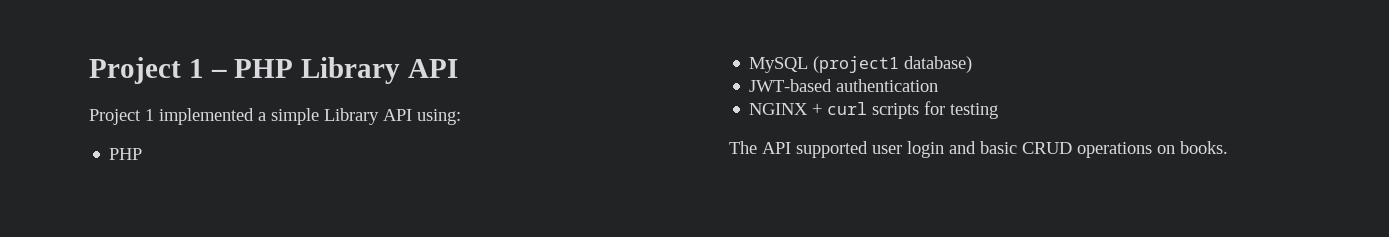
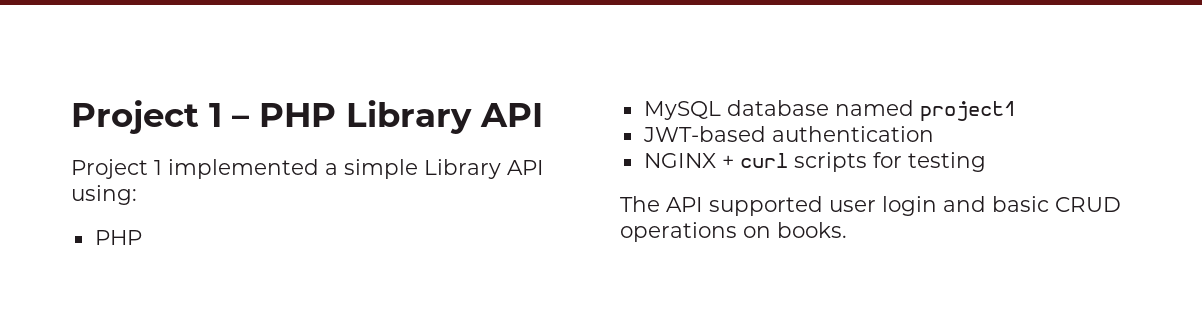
- MySQL (project1 database)
+ MySQL database named project1

